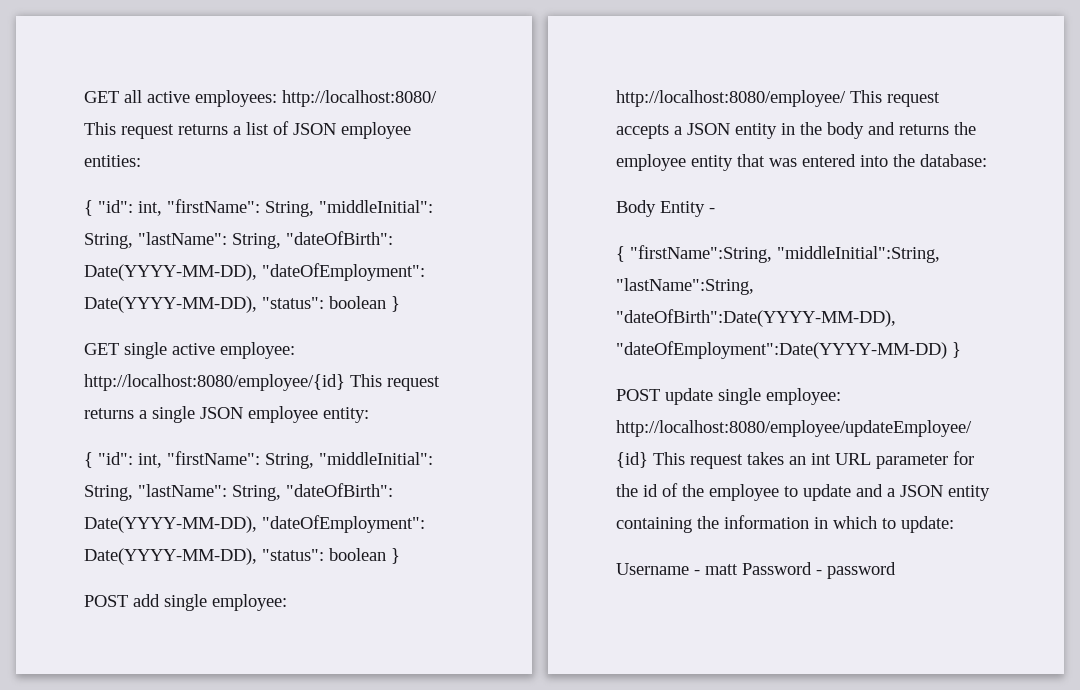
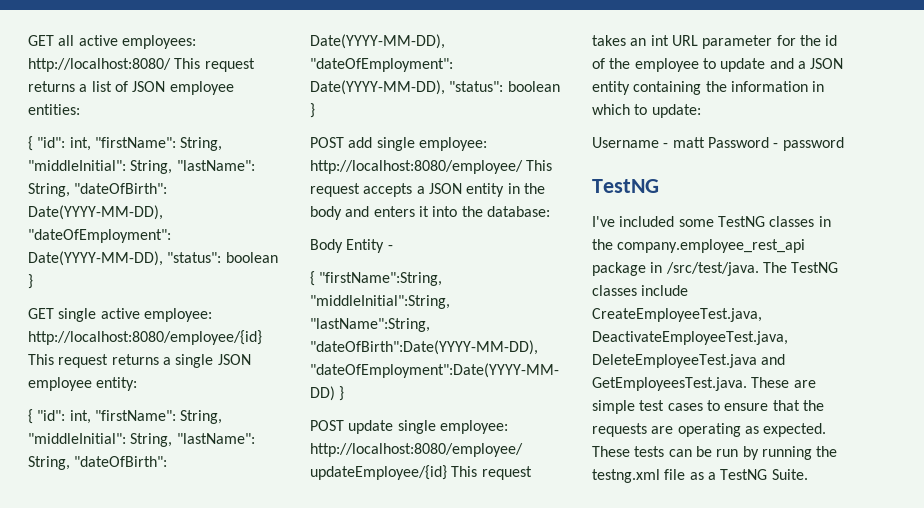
- POST add single employee: http://localhost:8080/employee/ This request accepts a JSON entity in the body and returns the employee entity that was entered into the database:
+ POST add single employee: http://localhost:8080/employee/ This request accepts a JSON entity in the body and enters it into the database:
  Username - matt Password - password
+ TestNG
+ I've included some TestNG classes in the company.employee_rest_api package in /src/test/java. The TestNG classes include CreateEmployeeTest.java, DeactivateEmployeeTest.java, DeleteEmployeeTest.java and GetEmployeesTest.java. These are simple test cases to ensure that the requests are operating as expected. These tests can be run by running the testng.xml file as a TestNG Suite.

